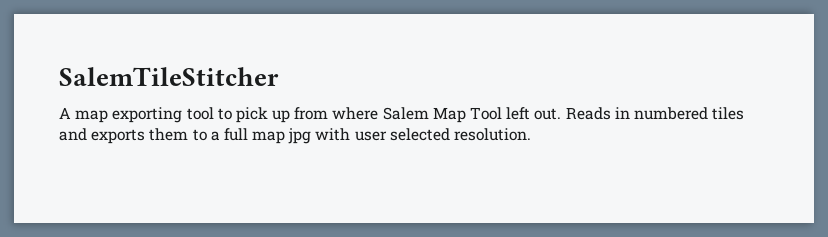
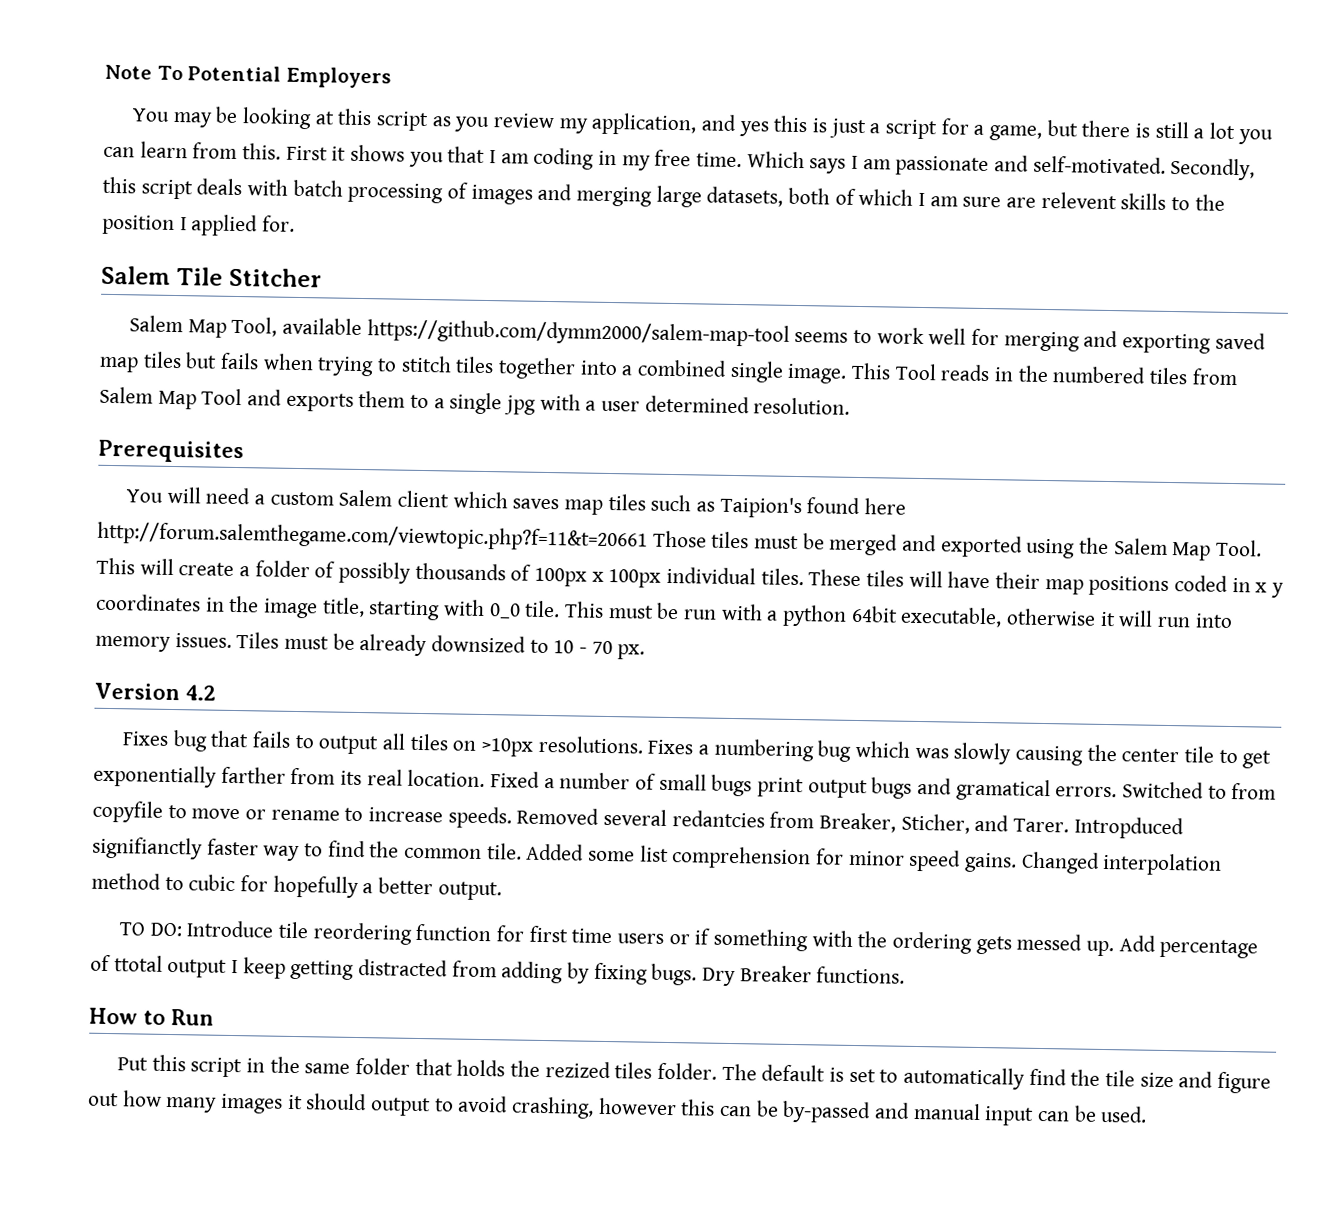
- SalemTileStitcher
- A map exporting tool to pick up from where Salem Map Tool left out. Reads in numbered tiles and exports them to a full map jpg with user selected resolution.
+ Note To Potential Employers
+ You may be looking at this script as you review my application, and yes this is just a script for a game, but there is still a lot you can learn from this. First it shows you that I am coding in my free time. Which says I am passionate and self-motivated. Secondly, this script deals with batch processing of images and merging large datasets, both of which I am sure are relevent skills to the position I applied for.
+ Salem Tile Stitcher
+ Salem Map Tool, available https://github.com/dymm2000/salem-map-tool seems to work well for merging and exporting saved map tiles but fails when trying to stitch tiles together into a combined single image. This Tool reads in the numbered tiles from Salem Map Tool and exports them to a single jpg with a user determined resolution.
+ Prerequisites
+ You will need a custom Salem client which saves map tiles such as Taipion's found here http://forum.salemthegame.com/viewtopic.php?f=11&t=20661 Those tiles must be merged and exported using the Salem Map Tool. This will create a folder of possibly thousands of 100px x 100px individual tiles. These tiles will have their map positions coded in x y coordinates in the image title, starting with 0_0 tile. This must be run with a python 64bit executable, otherwise it will run into memory issues. Tiles must be already downsized to 10 - 70 px.
+ Version 4.2
+ Fixes bug that fails to output all tiles on >10px resolutions. Fixes a numbering bug which was slowly causing the center tile to get exponentially farther from its real location. Fixed a number of small bugs print output bugs and gramatical errors. Switched to from copyfile to move or rename to increase speeds. Removed several redantcies from Breaker, Sticher, and Tarer. Intropduced signifianctly faster way to find the common tile. Added some list comprehension for minor speed gains. Changed interpolation method to cubic for hopefully a better output.
+ TO DO: Introduce tile reordering function for first time users or if something with the ordering gets messed up. Add percentage of ttotal output I keep getting distracted from adding by fixing bugs. Dry Breaker functions.
+ How to Run
+ Put this script in the same folder that holds the rezized tiles folder. The default is set to automatically find the tile size and figure out how many images it should output to avoid crashing, however this can be by-passed and manual input can be used.

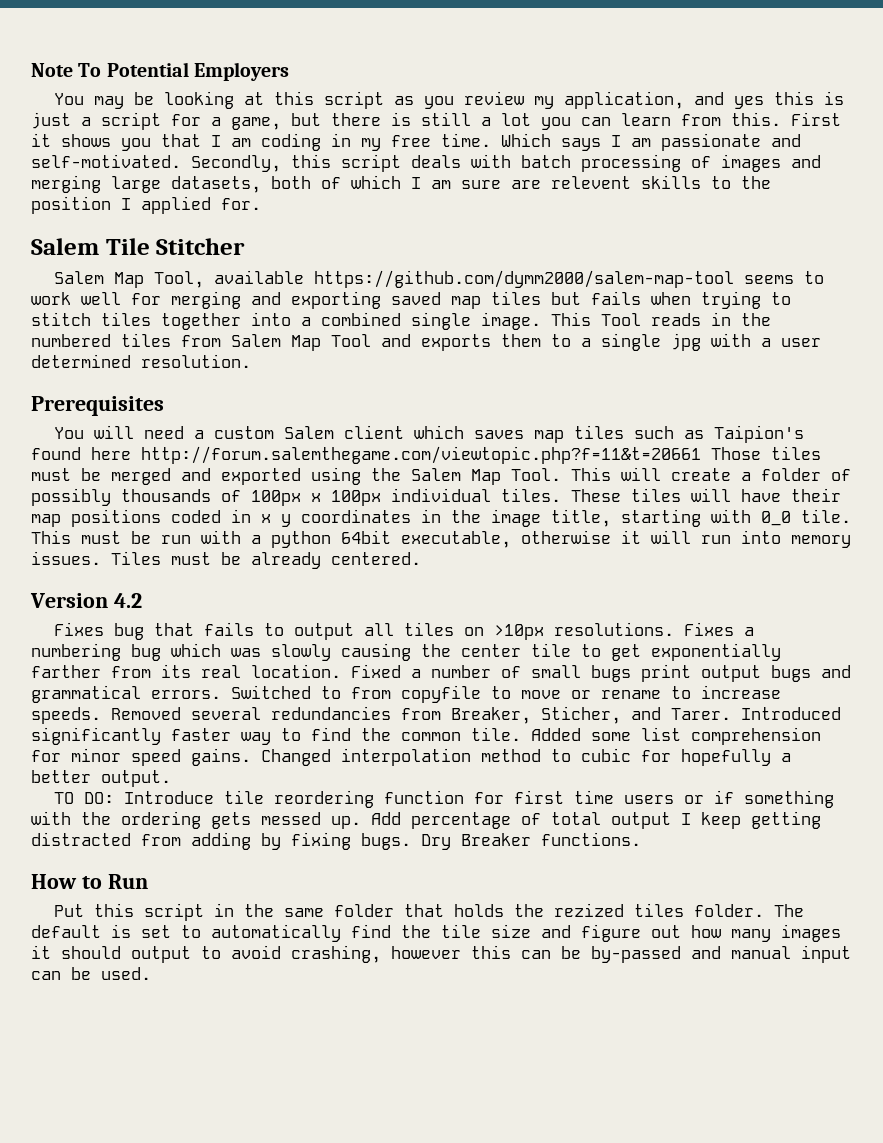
- Tiles must be already downsized to 10 - 70 px.
+ Tiles must be already centered.
- Fixed a number of small bugs print output bugs and gramatical errors.
+ Fixed a number of small bugs print output bugs and grammatical errors.
- Removed several redantcies from Breaker, Sticher, and Tarer.
+ Removed several redundancies from Breaker, Sticher, and Tarer.
- Intropduced signifianctly faster way to find the common tile.
+ Introduced significantly faster way to find the common tile.
- Add percentage of ttotal output I keep getting distracted from adding by fixing bugs.
+ Add percentage of total output I keep getting distracted from adding by fixing bugs.

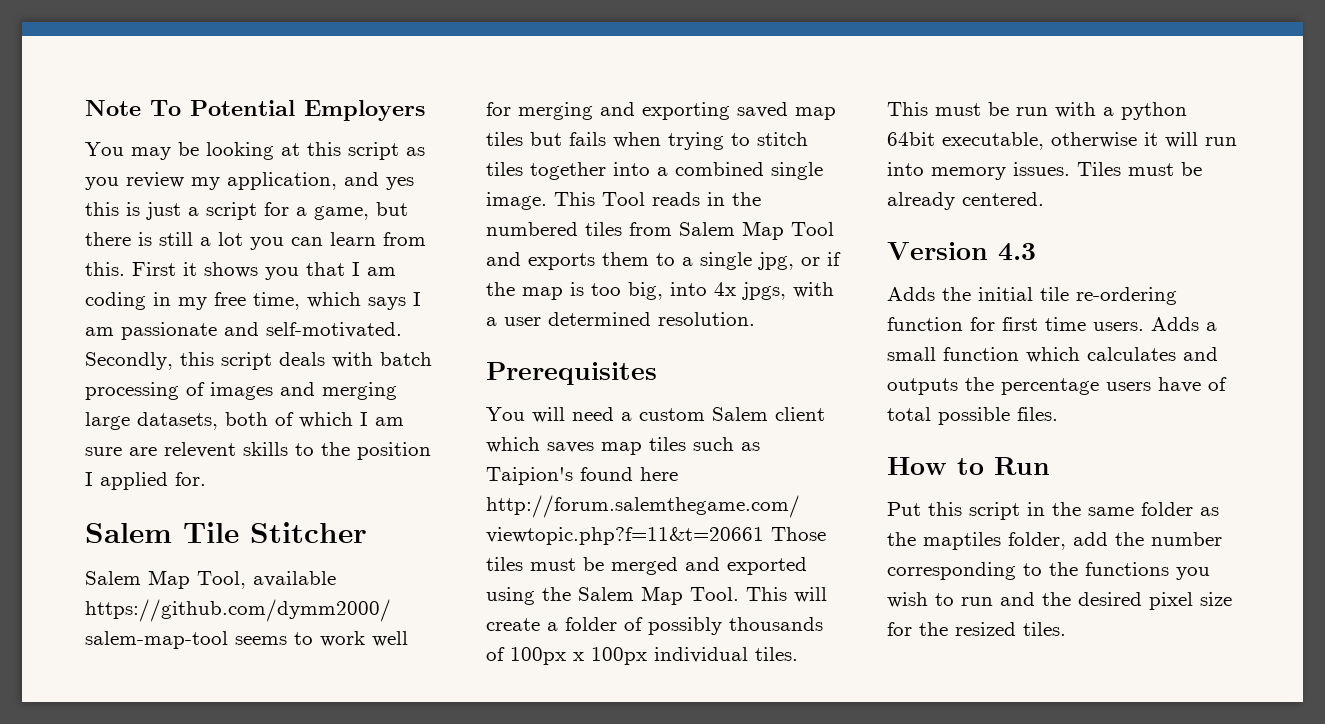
- First it shows you that I am coding in my free time. Which says I am passionate and self-motivated.
+ First it shows you that I am coding in my free time, which says I am passionate and self-motivated.
- This Tool reads in the numbered tiles from Salem Map Tool and exports them to a single jpg with a user determined resolution.
+ This Tool reads in the numbered tiles from Salem Map Tool and exports them to a single jpg, or if the map is too big, into 4x jpgs, with a user determined resolution.
- These tiles will have their map positions coded in x y coordinates in the image title, starting with 0_0 tile.
- Version 4.2
- Fixes bug that fails to output all tiles on >10px resolutions. Fixes a numbering bug which was slowly causing the center tile to get exponentially farther from its real location. Fixed a number of small bugs print output bugs and grammatical errors. Switched to from copyfile to move or rename to increase speeds. Removed several redundancies from Breaker, Sticher, and Tarer. Introduced significantly faster way to find the common tile. Added some list comprehension for minor speed gains. Changed interpolation method to cubic for hopefully a better output.
- TO DO: Introduce tile reordering function for first time users or if something with the ordering gets messed up. Add percentage of total output I keep getting distracted from adding by fixing bugs. Dry Breaker functions.
+ Version 4.3
+ Adds the initial tile re-ordering function for first time users. Adds a small function which calculates and outputs the percentage users have of total possible files.
- Put this script in the same folder that holds the rezized tiles folder. The default is set to automatically find the tile size and figure out how many images it should output to avoid crashing, however this can be by-passed and manual input can be used.
+ Put this script in the same folder as the maptiles folder, add the number corresponding to the functions you wish to run and the desired pixel size for the resized tiles.

